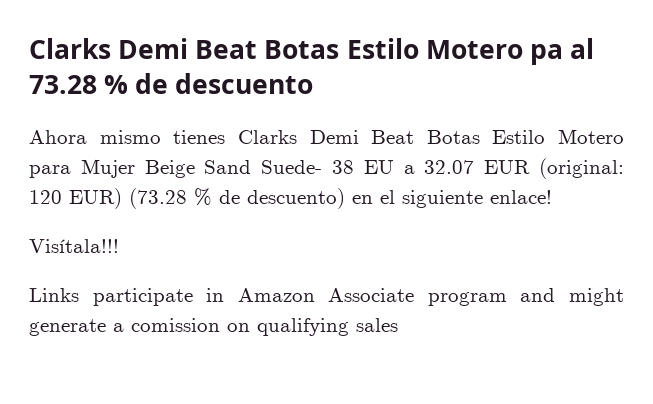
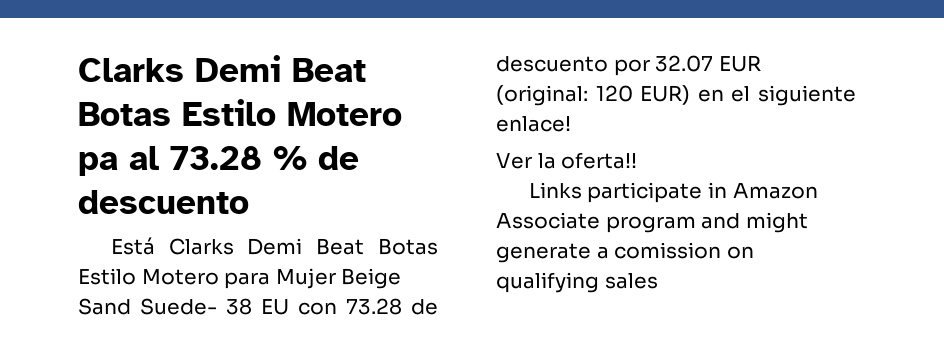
- Ahora mismo tienes Clarks Demi Beat Botas Estilo Motero para Mujer Beige Sand Suede- 38 EU a 32.07 EUR (original: 120 EUR) (73.28 % de descuento) en el siguiente enlace!
+ Está Clarks Demi Beat Botas Estilo Motero para Mujer Beige Sand Suede- 38 EU con 73.28 de descuento por 32.07 EUR (original: 120 EUR) en el siguiente enlace!
- Visítala!!!
+ Ver la oferta!!

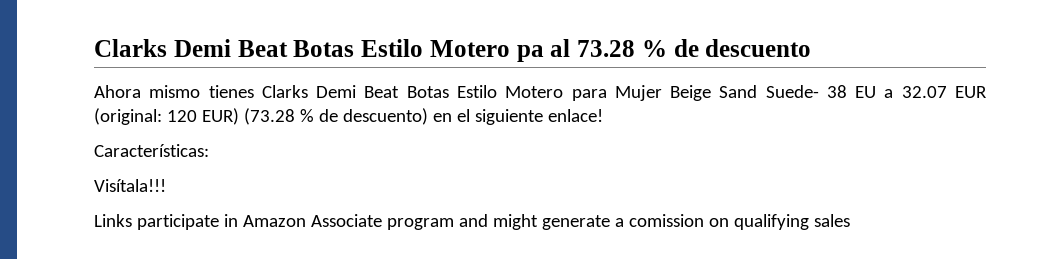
- Está Clarks Demi Beat Botas Estilo Motero para Mujer Beige Sand Suede- 38 EU con 73.28 de descuento por 32.07 EUR (original: 120 EUR) en el siguiente enlace!
+ Ahora mismo tienes Clarks Demi Beat Botas Estilo Motero para Mujer Beige Sand Suede- 38 EU a 32.07 EUR (original: 120 EUR) (73.28 % de descuento) en el siguiente enlace!
- Ver la oferta!!
+ Características:
+ Visítala!!!

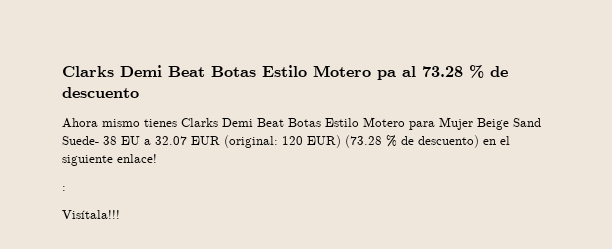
- Características:
+ :
- Links participate in Amazon Associate program and might generate a comission on qualifying sales

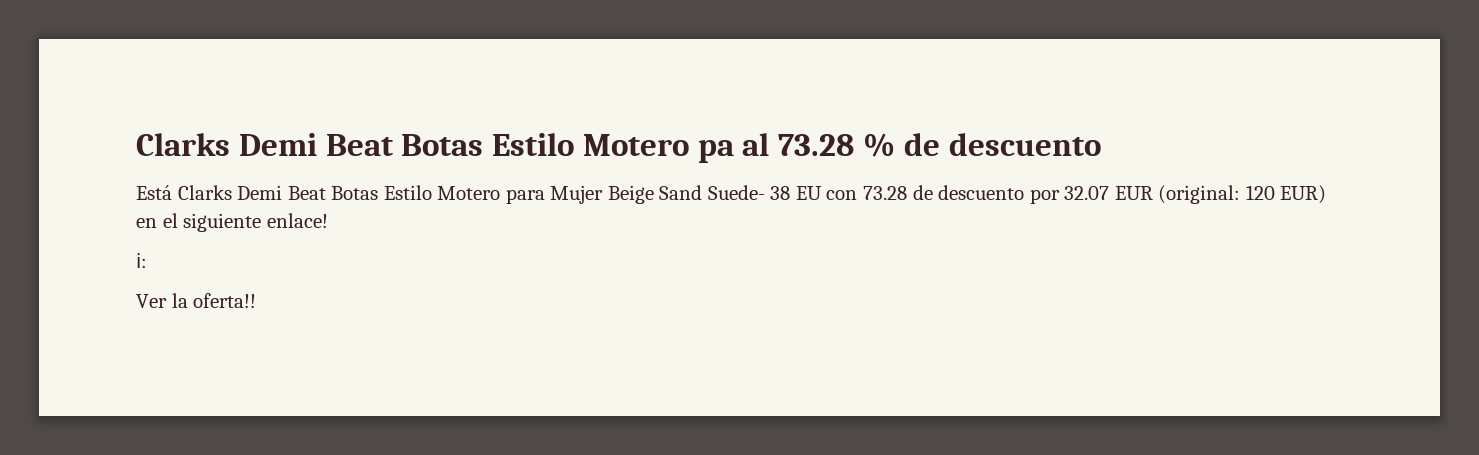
- Ahora mismo tienes Clarks Demi Beat Botas Estilo Motero para Mujer Beige Sand Suede- 38 EU a 32.07 EUR (original: 120 EUR) (73.28 % de descuento) en el siguiente enlace!
+ Está Clarks Demi Beat Botas Estilo Motero para Mujer Beige Sand Suede- 38 EU con 73.28 de descuento por 32.07 EUR (original: 120 EUR) en el siguiente enlace!
- :
- Visítala!!!
+ ℹ:
+ Ver la oferta!!

